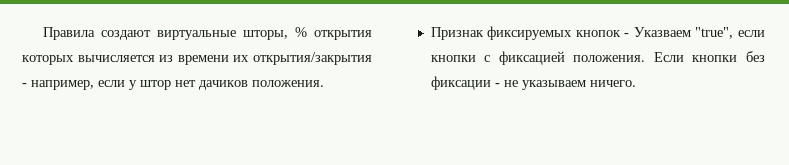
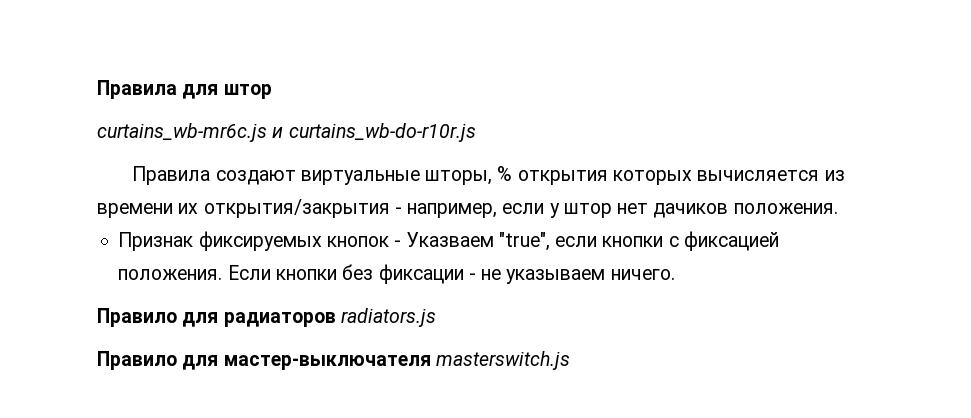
+ Правила для штор
+ curtains_wb-mr6c.js и curtains_wb-do-r10r.js
+ Правило для радиаторов radiators.js
+ Правило для мастер-выключателя masterswitch.js

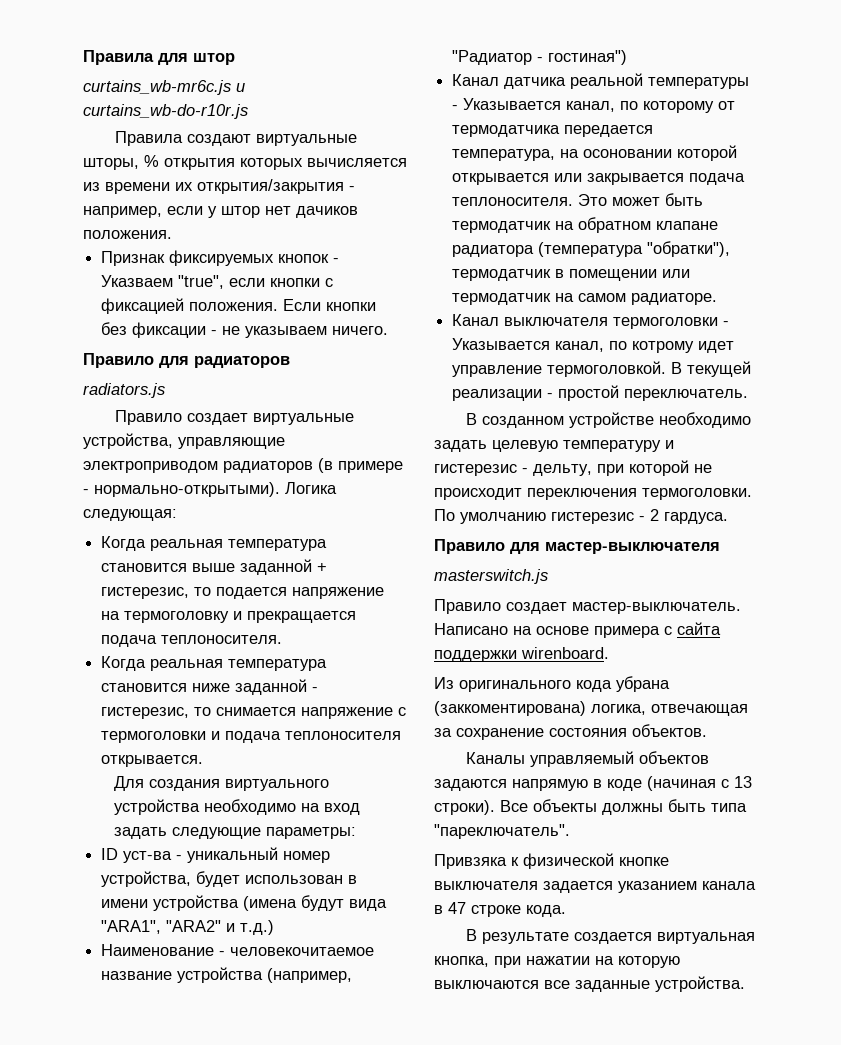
- Правило для радиаторов radiators.js
+ Правило для радиаторов
+ radiators.js
+ Правило создает виртуальные устройства, управляющие электроприводом радиаторов (в примере - нормально-открытыми). Логика следующая:
+ Когда реальная температура становится выше заданной + гистерезис, то подается напряжение на термоголовку и прекращается подача теплоносителя.
+ Когда реальная температура становится ниже заданной - гистерезис, то снимается напряжение с термоголовки и подача теплоносителя открывается.
+ Для создания виртуального устройства необходимо на вход задать следующие параметры:
+ ID уст-ва - уникальный номер устройства, будет использован в имени устройства (имена будут вида "ARA1", "ARA2" и т.д.)
+ Наименование - человекочитаемое название устройства (например, "Радиатор - гостиная")
+ Канал датчика реальной температуры - Указывается канал, по которому от термодатчика передается температура, на осоновании которой открывается или закрывается подача теплоносителя. Это может быть термодатчик на обратном клапане радиатора (температура "обратки"), термодатчик в помещении или термодатчик на самом радиаторе.
+ Канал выключателя термоголовки - Указывается канал, по котрому идет управление термоголовкой. В текущей реализации - простой переключатель.
+ В созданном устройстве необходимо задать целевую температуру и гистерезис - дельту, при которой не происходит переключения термоголовки. По умолчанию гистерезис - 2 гардуса.
- Правило для мастер-выключателя masterswitch.js
+ Правило для мастер-выключателя
+ masterswitch.js
+ Правило создает мастер-выключатель. Написано на основе примера с cайта поддержки wirenboard.
+ Из оригинального кода убрана (заккоментирована) логика, отвечающая за сохранение состояния объектов.
+ Каналы управляемый объектов задаются напрямую в коде (начиная с 13 строки). Все объекты должны быть типа "пареключатель".
+ Привзяка к физической кнопке выключателя задается указанием канала в 47 строке кода.
+ В результате создается виртуальная кнопка, при нажатии на которую выключаются все заданные устройства.

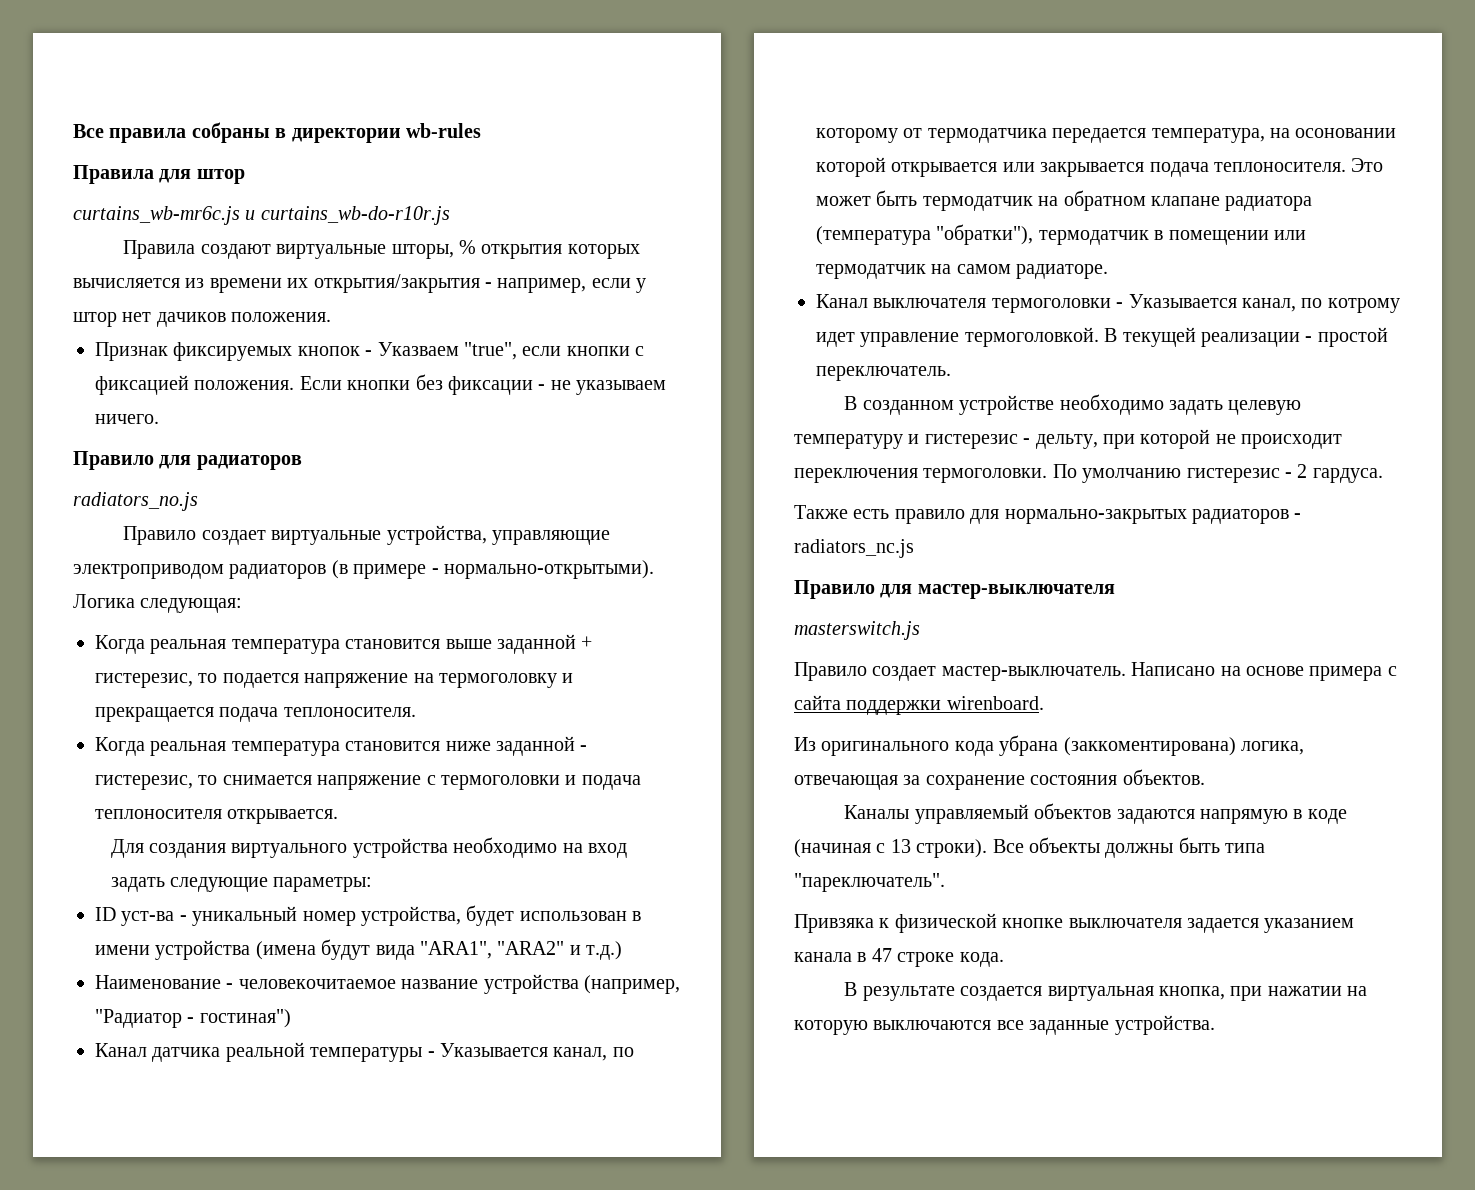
+ Все правила собраны в директории wb-rules
- radiators.js
+ radiators_no.js
+ Также есть правило для нормально-закрытых радиаторов - radiators_nc.js

